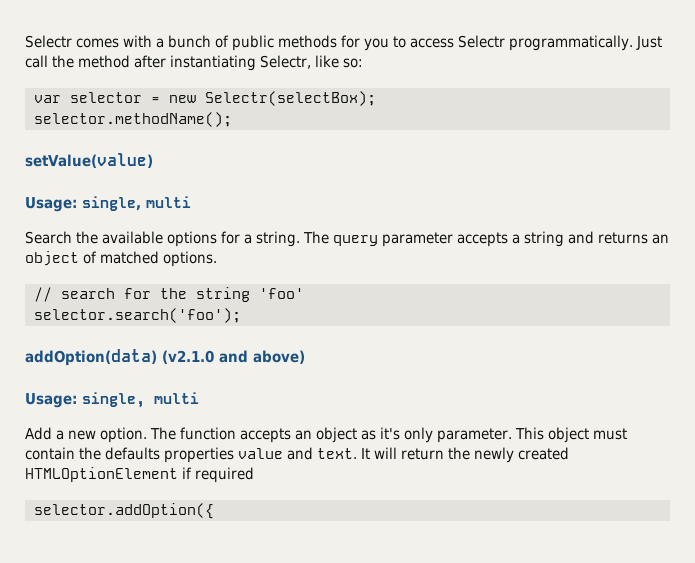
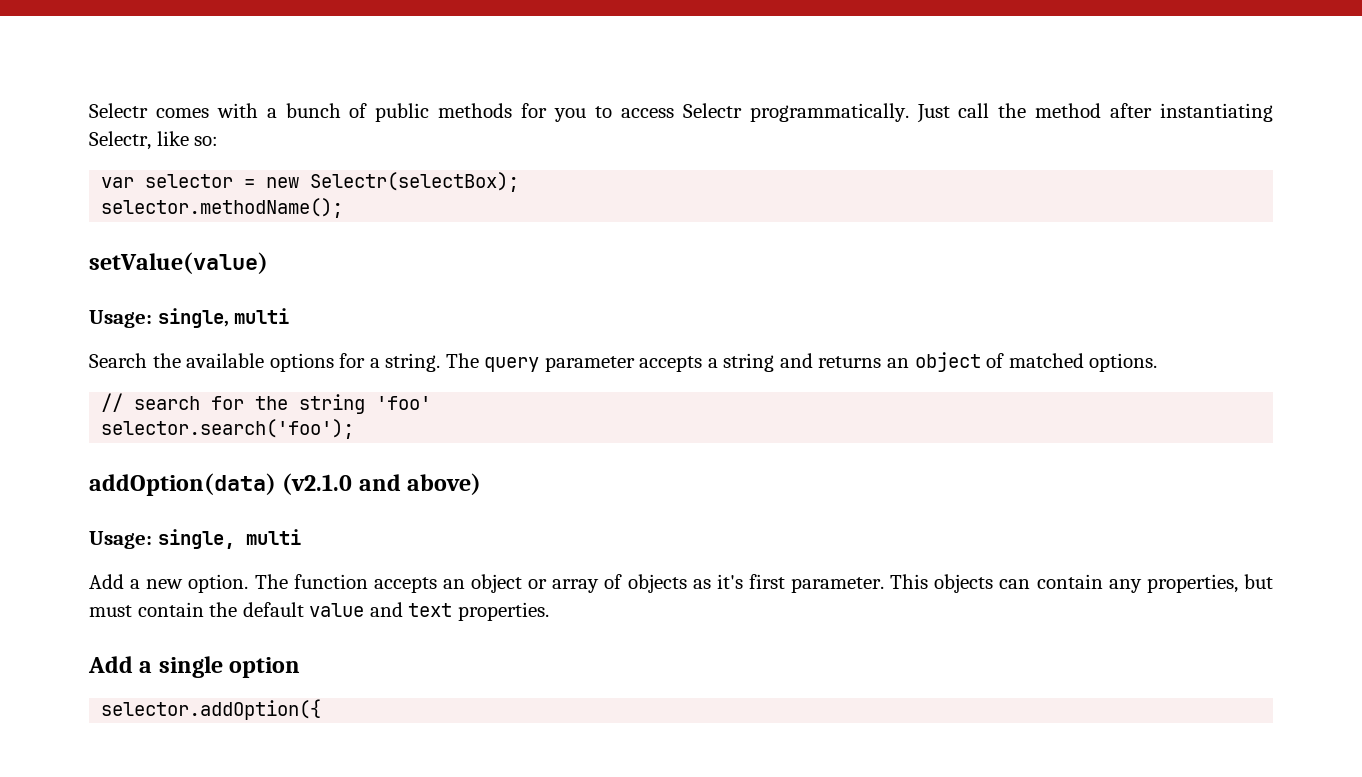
- The function accepts an object as it's only parameter.
+ The function accepts an object or array of objects as it's first parameter.
- This object must contain the defaults properties value and text. It will return the newly created HTMLOptionElement if required
+ This objects can contain any properties, but must contain the default value and text properties.
+ Add a single option

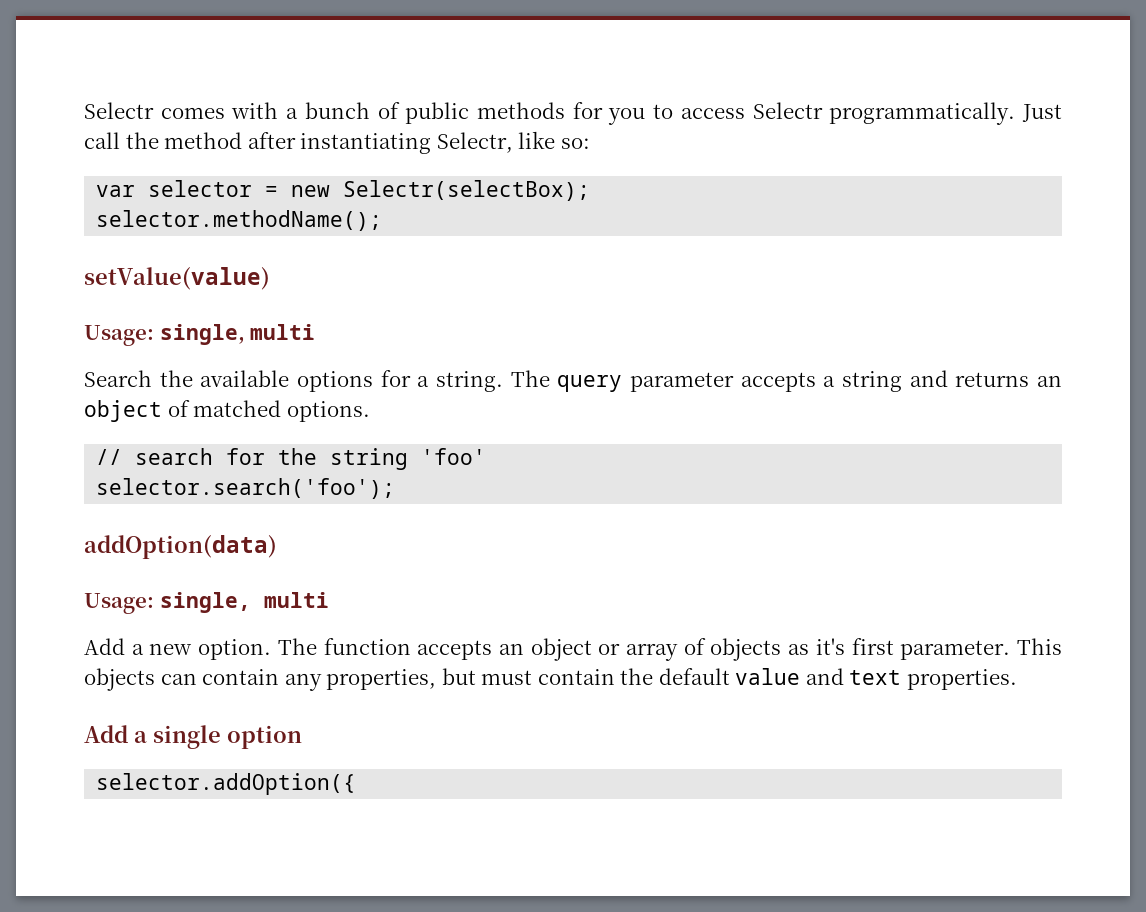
- addOption(data) (v2.1.0 and above)
+ addOption(data)

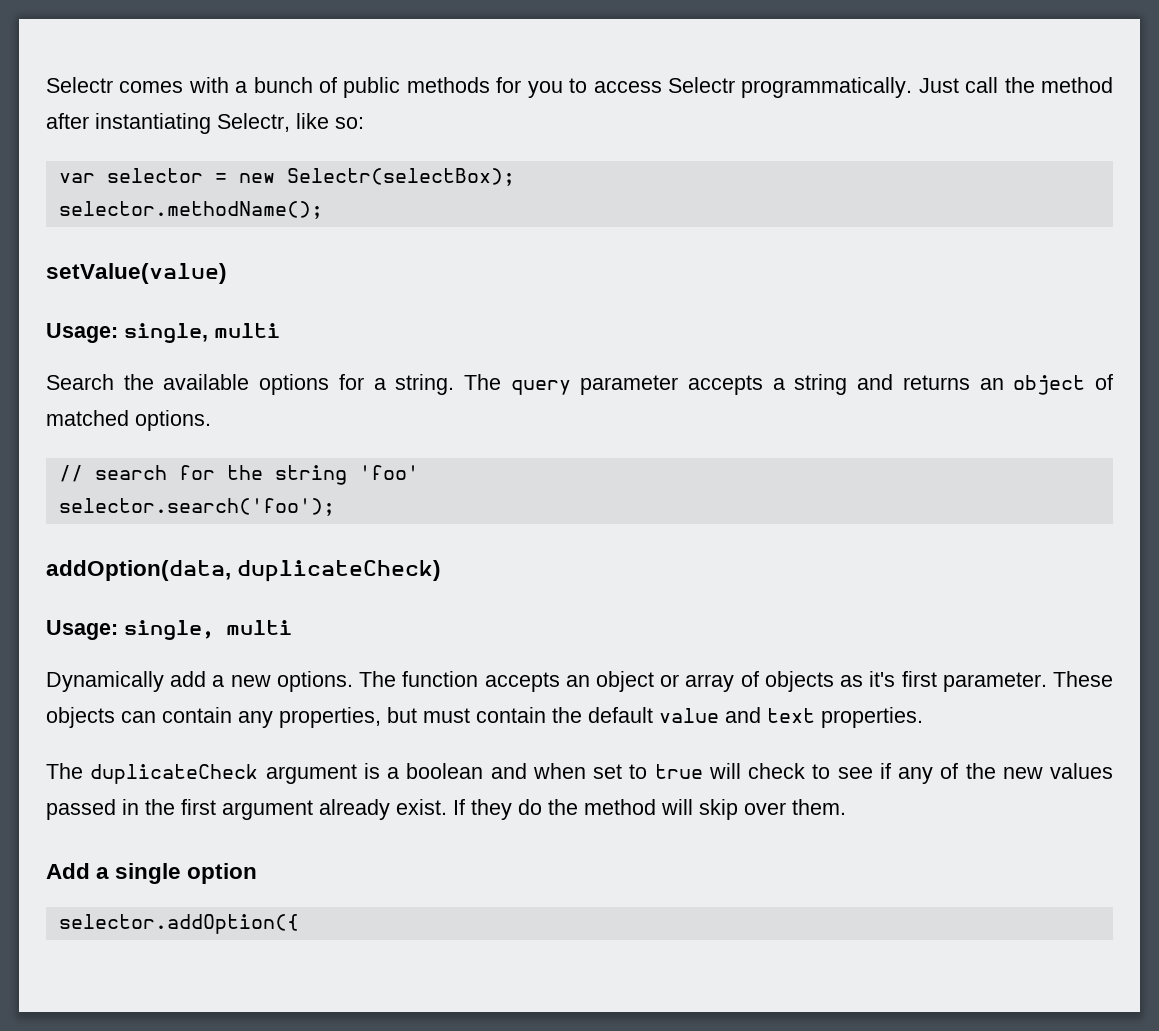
- addOption(data)
+ addOption(data, duplicateCheck)
  Usage: single, multi
- Add a new option.
+ Dynamically add a new options.
- This objects can contain any properties, but must contain the default value and text properties.
+ These objects can contain any properties, but must contain the default value and text properties.
+ The duplicateCheck argument is a boolean and when set to true will check to see if any of the new values passed in the first argument already exist. If they do the method will skip over them.

